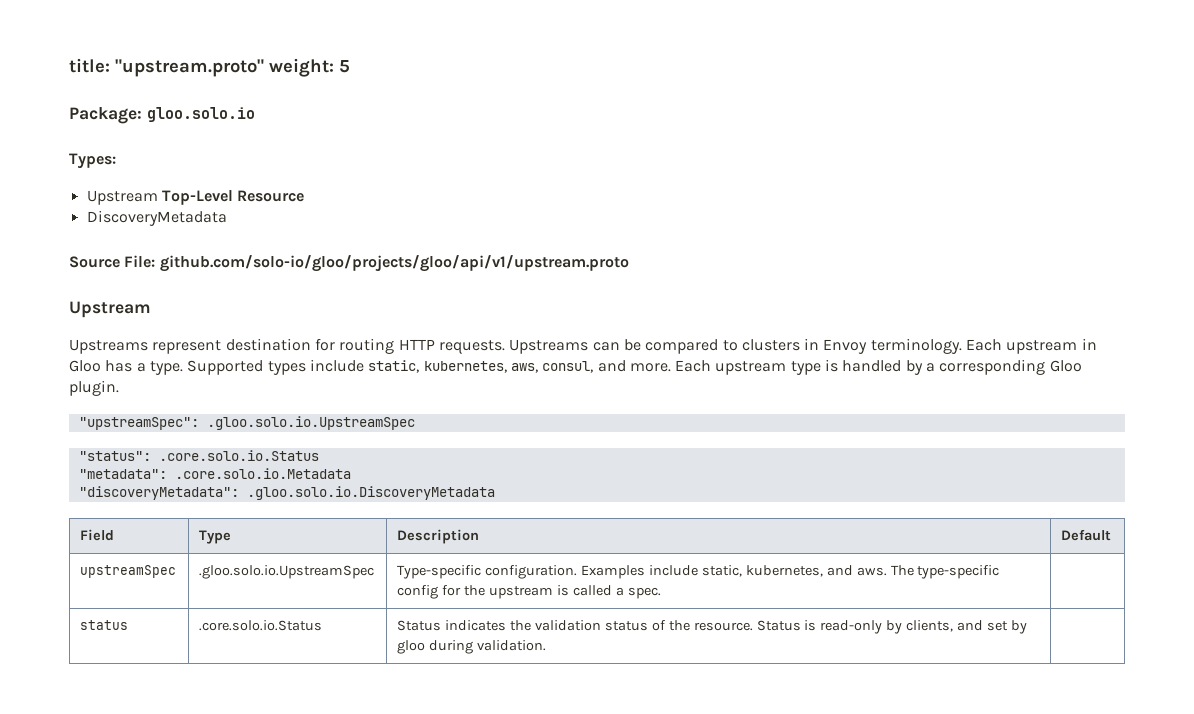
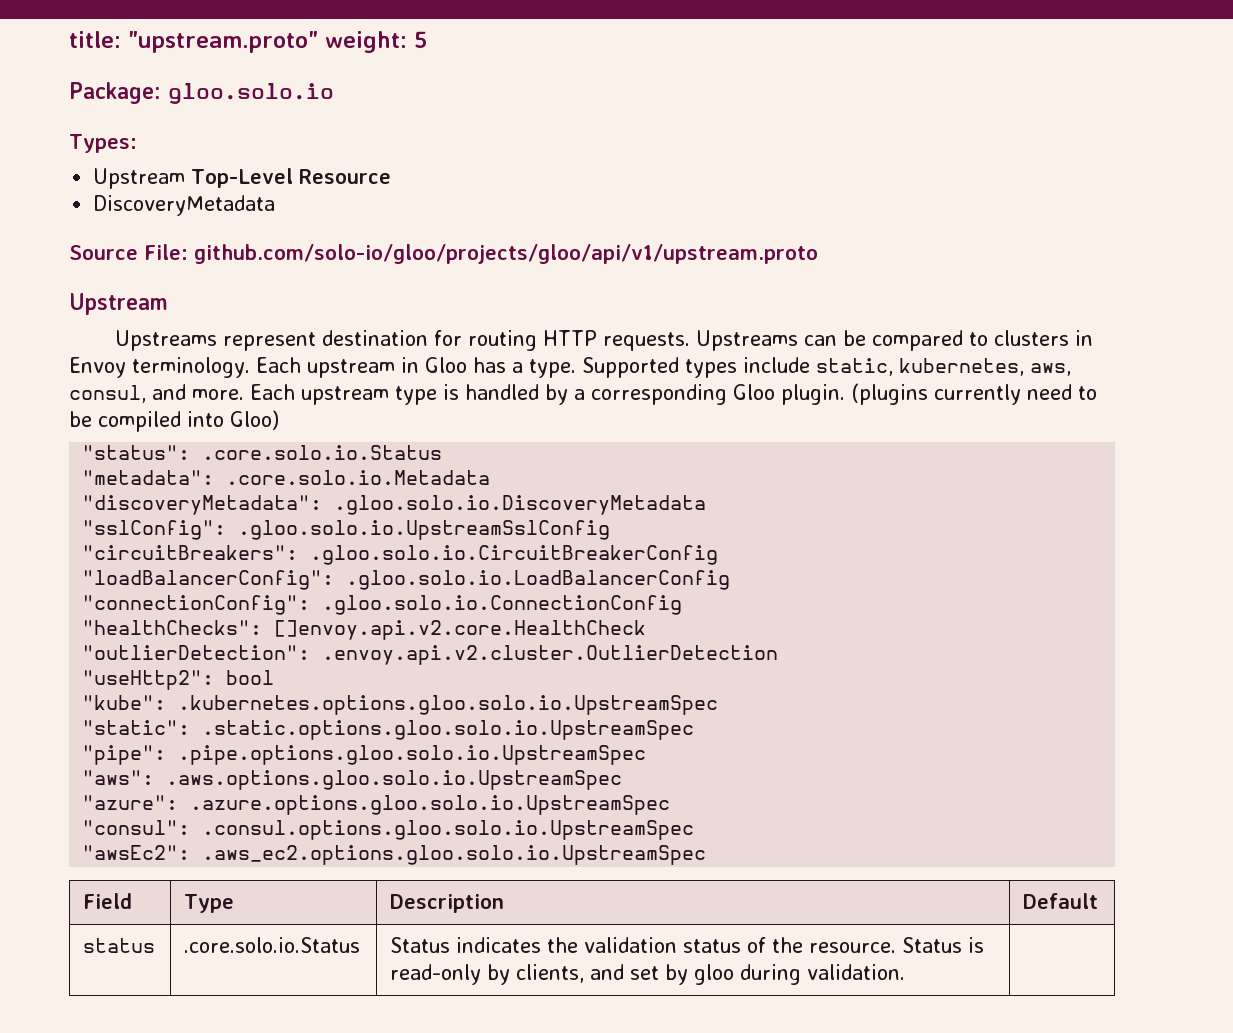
- Each upstream type is handled by a corresponding Gloo plugin.
- "upstreamSpec": .gloo.solo.io.UpstreamSpec
+ Each upstream type is handled by a corresponding Gloo plugin. (plugins currently need to be compiled into Gloo)
+ "sslConfig": .gloo.solo.io.UpstreamSslConfig
+ "circuitBreakers": .gloo.solo.io.CircuitBreakerConfig
+ "loadBalancerConfig": .gloo.solo.io.LoadBalancerConfig
+ "connectionConfig": .gloo.solo.io.ConnectionConfig
+ "healthChecks": []envoy.api.v2.core.HealthCheck
+ "outlierDetection": .envoy.api.v2.cluster.OutlierDetection
+ "useHttp2": bool
+ "kube": .kubernetes.options.gloo.solo.io.UpstreamSpec
+ "static": .static.options.gloo.solo.io.UpstreamSpec
+ "pipe": .pipe.options.gloo.solo.io.UpstreamSpec
+ "aws": .aws.options.gloo.solo.io.UpstreamSpec
+ "azure": .azure.options.gloo.solo.io.UpstreamSpec
+ "consul": .consul.options.gloo.solo.io.UpstreamSpec
+ "awsEc2": .aws_ec2.options.gloo.solo.io.UpstreamSpec
  Field | Type | Description | Default
- upstreamSpec | .gloo.solo.io.UpstreamSpec | Type-specific configuration. Examples include static, kubernetes, and aws. The type-specific config for the upstream is called a spec. |

